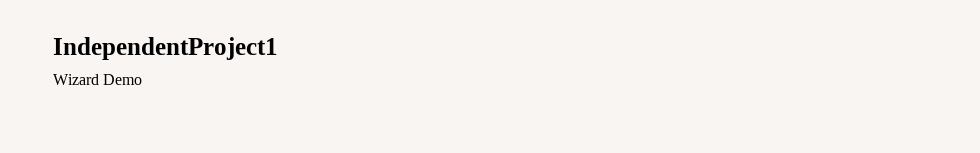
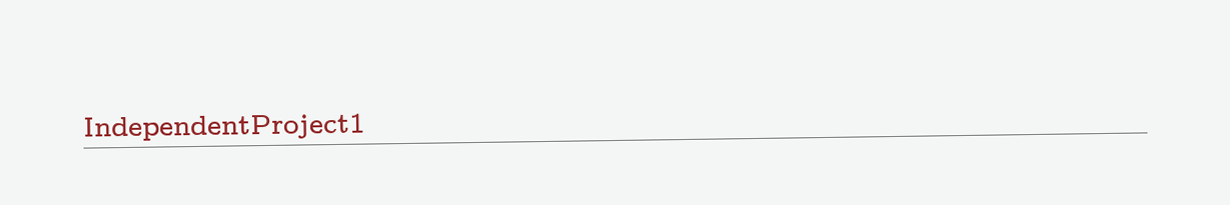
- Wizard Demo

